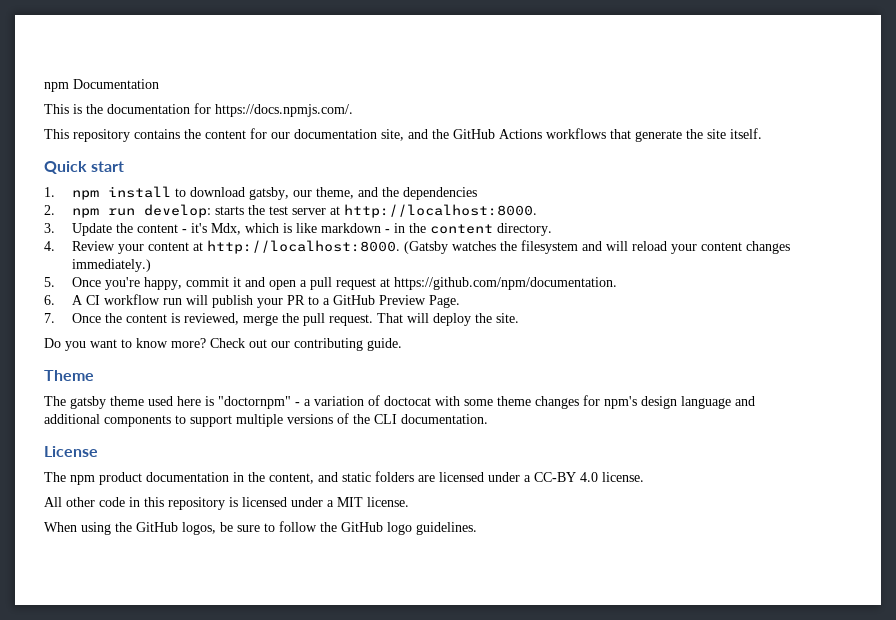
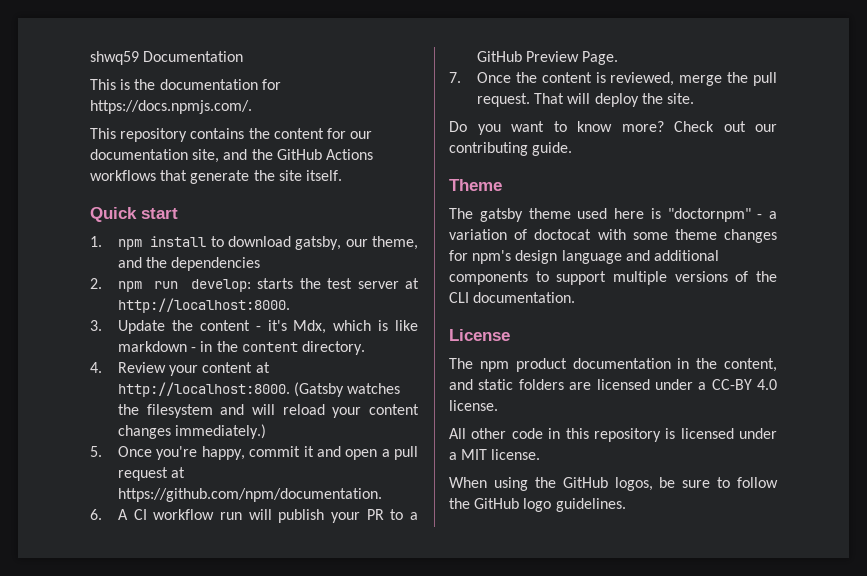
- npm Documentation
+ shwq59 Documentation

